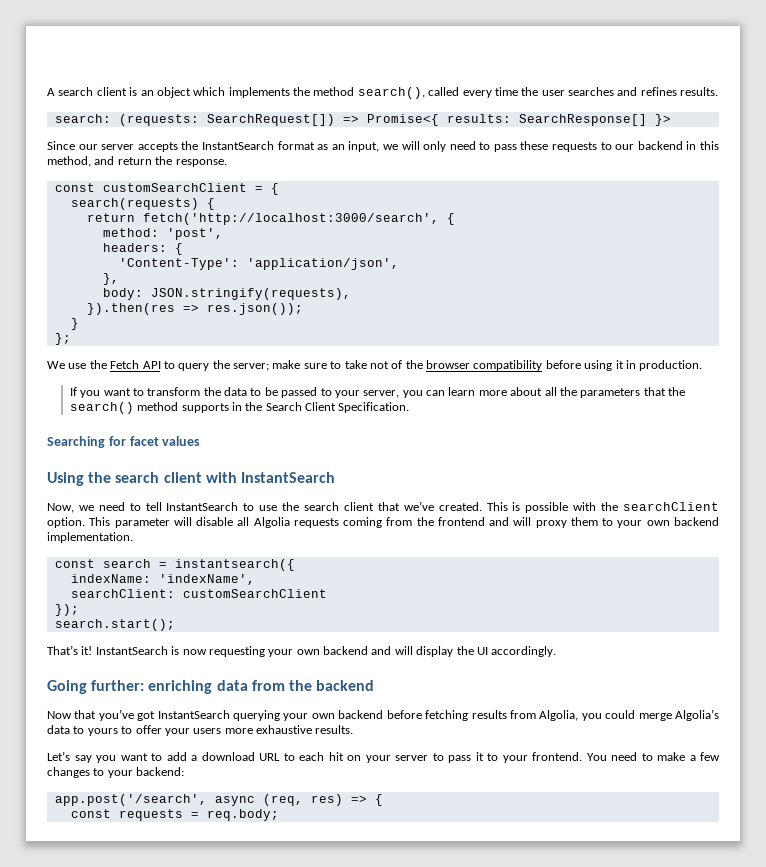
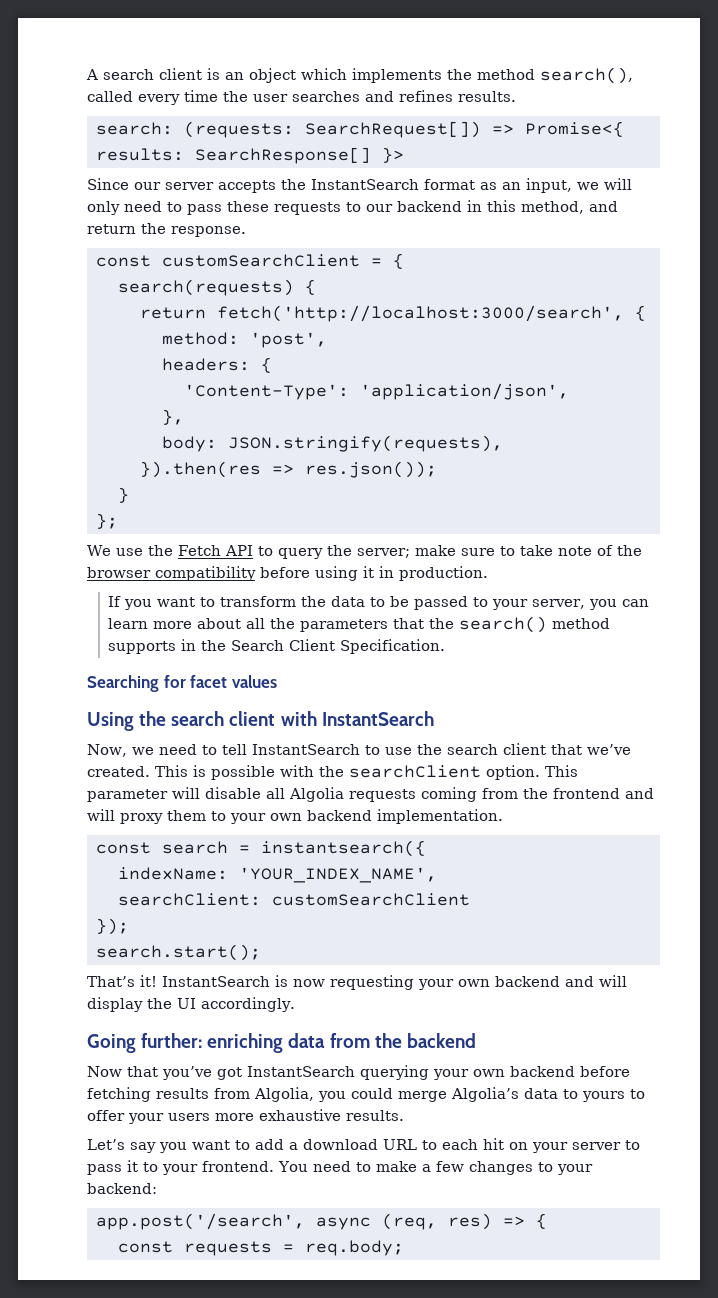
- We use the Fetch API to query the server; make sure to take not of the browser compatibility before using it in production.
+ We use the Fetch API to query the server; make sure to take note of the browser compatibility before using it in production.
- indexName: 'indexName',
+ indexName: 'YOUR_INDEX_NAME',

